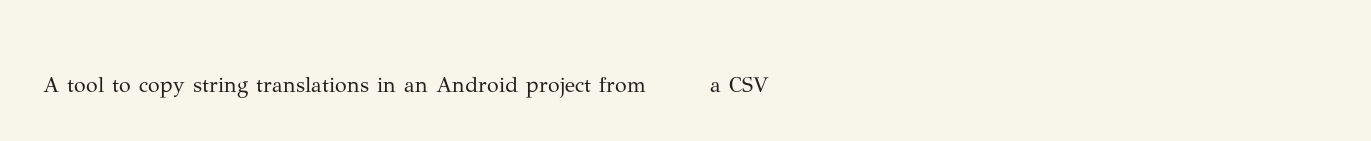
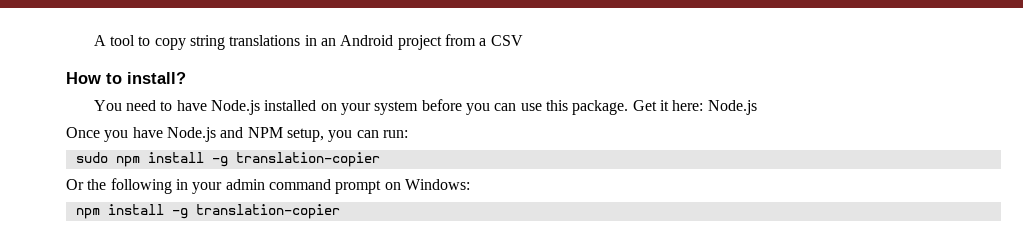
+ How to install?
+ You need to have Node.js installed on your system before you can use this package. Get it here: Node.js
+ Once you have Node.js and NPM setup, you can run:
+ sudo npm install -g translation-copier
+ Or the following in your admin command prompt on Windows:
+ npm install -g translation-copier

